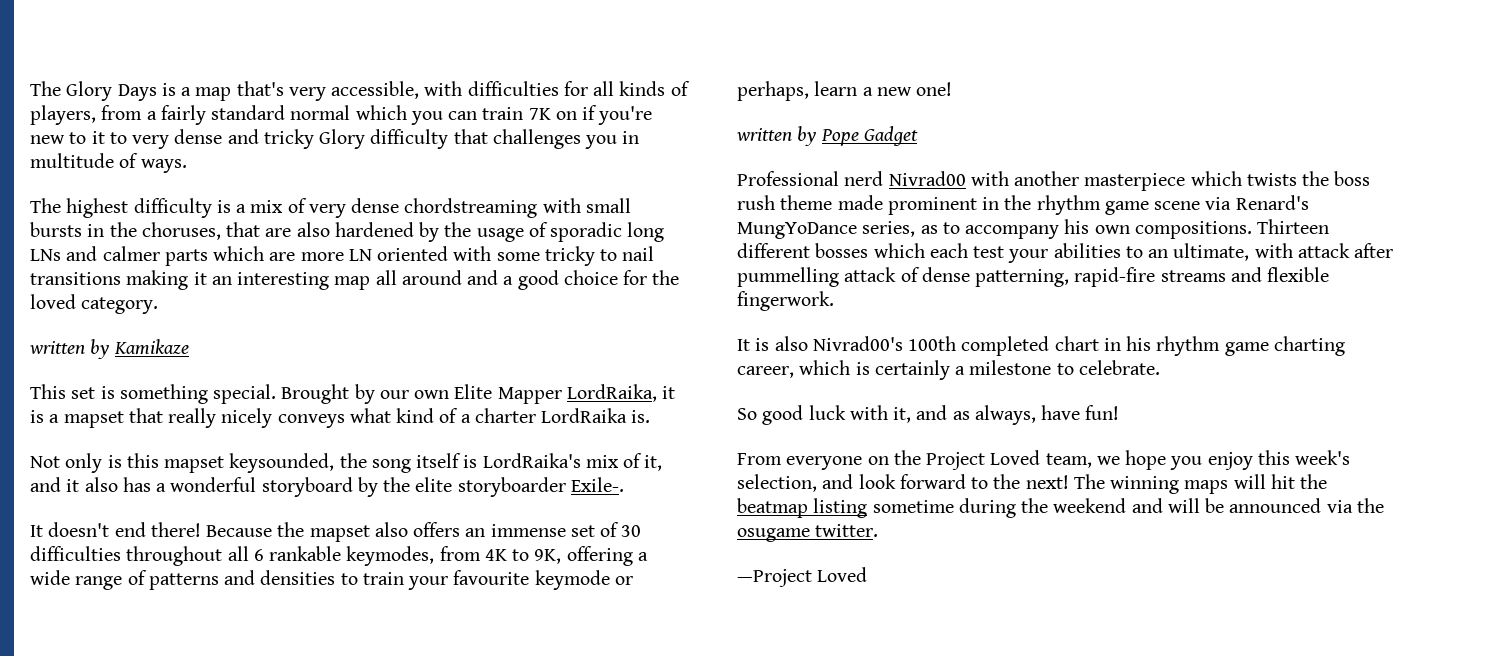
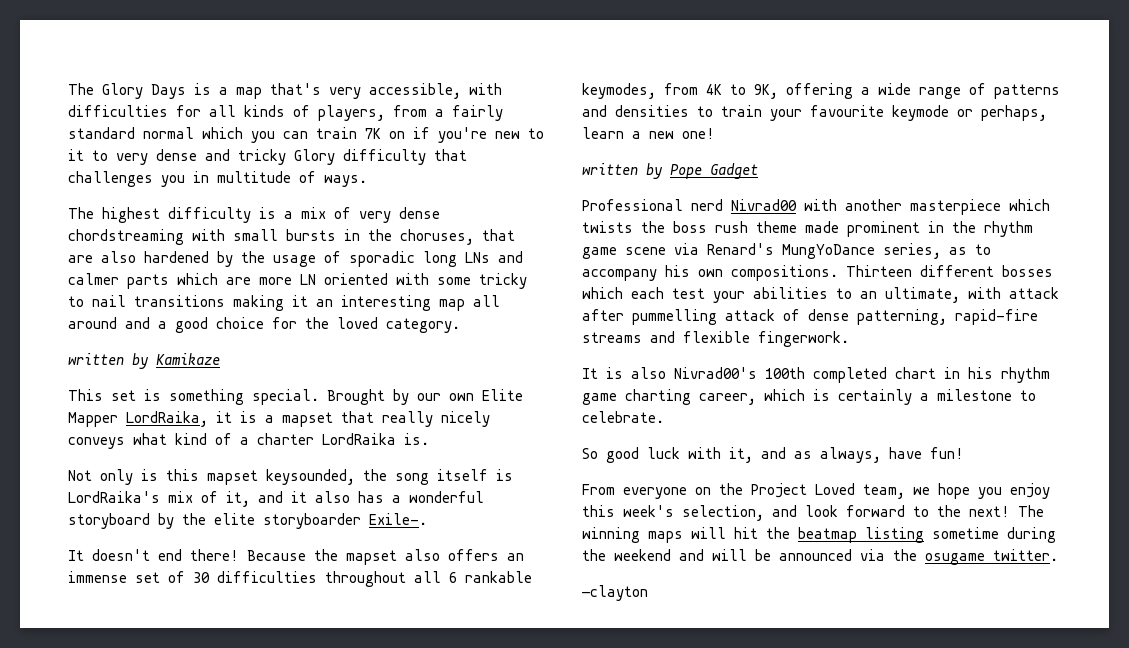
- —Project Loved
+ —clayton

